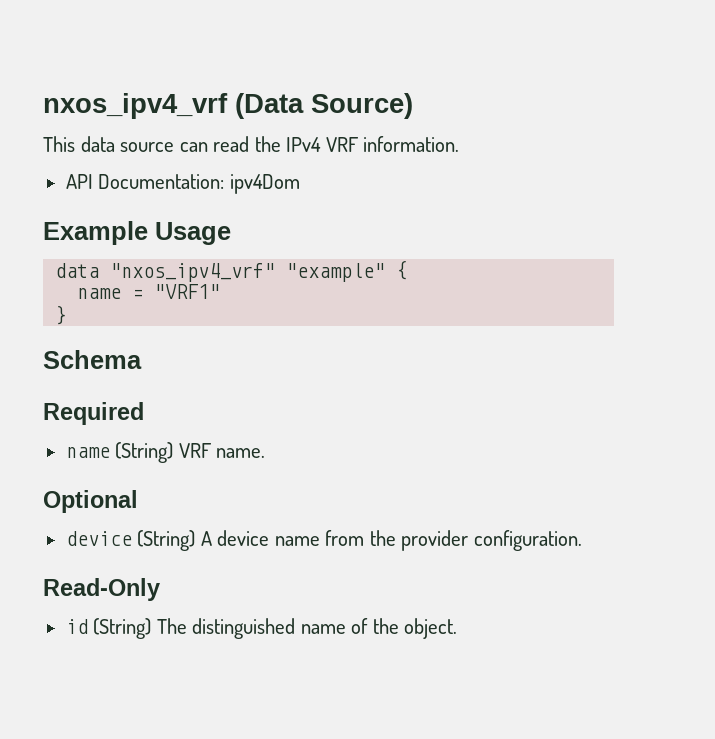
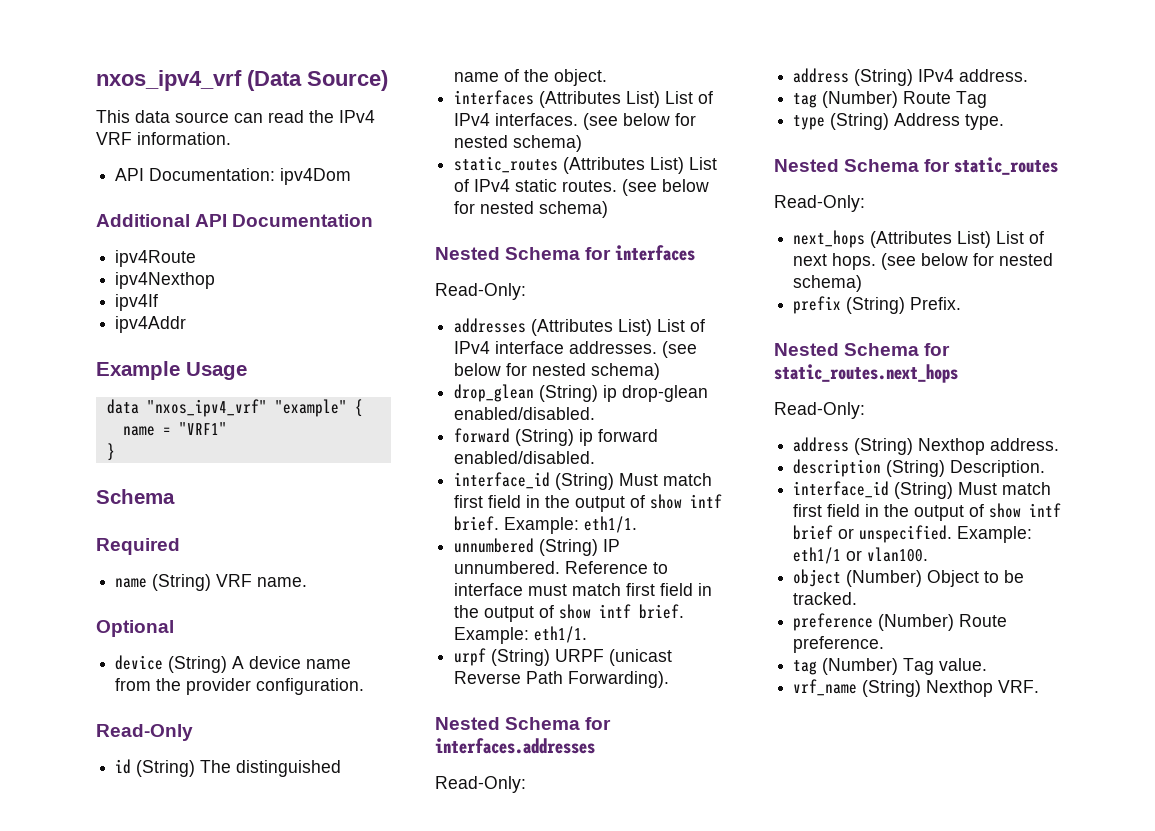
+ Additional API Documentation
+ ipv4Route
+ ipv4Nexthop
+ ipv4If
+ ipv4Addr
+ interfaces (Attributes List) List of IPv4 interfaces. (see below for nested schema)
+ static_routes (Attributes List) List of IPv4 static routes. (see below for nested schema)
+ Nested Schema for interfaces
+ Read-Only:
+ addresses (Attributes List) List of IPv4 interface addresses. (see below for nested schema)
+ drop_glean (String) ip drop-glean enabled/disabled.
+ forward (String) ip forward enabled/disabled.
+ interface_id (String) Must match first field in the output of show intf brief. Example: eth1/1.
+ unnumbered (String) IP unnumbered. Reference to interface must match first field in the output of show intf brief. Example: eth1/1.
+ urpf (String) URPF (unicast Reverse Path Forwarding).
+ Nested Schema for interfaces.addresses
+ Read-Only:
+ address (String) IPv4 address.
+ tag (Number) Route Tag
+ type (String) Address type.
+ Nested Schema for static_routes
+ Read-Only:
+ next_hops (Attributes List) List of next hops. (see below for nested schema)
+ prefix (String) Prefix.
+ Nested Schema for static_routes.next_hops
+ Read-Only:
+ address (String) Nexthop address.
+ description (String) Description.
+ interface_id (String) Must match first field in the output of show intf brief or unspecified. Example: eth1/1 or vlan100.
+ object (Number) Object to be tracked.
+ preference (Number) Route preference.
+ tag (Number) Tag value.
+ vrf_name (String) Nexthop VRF.

